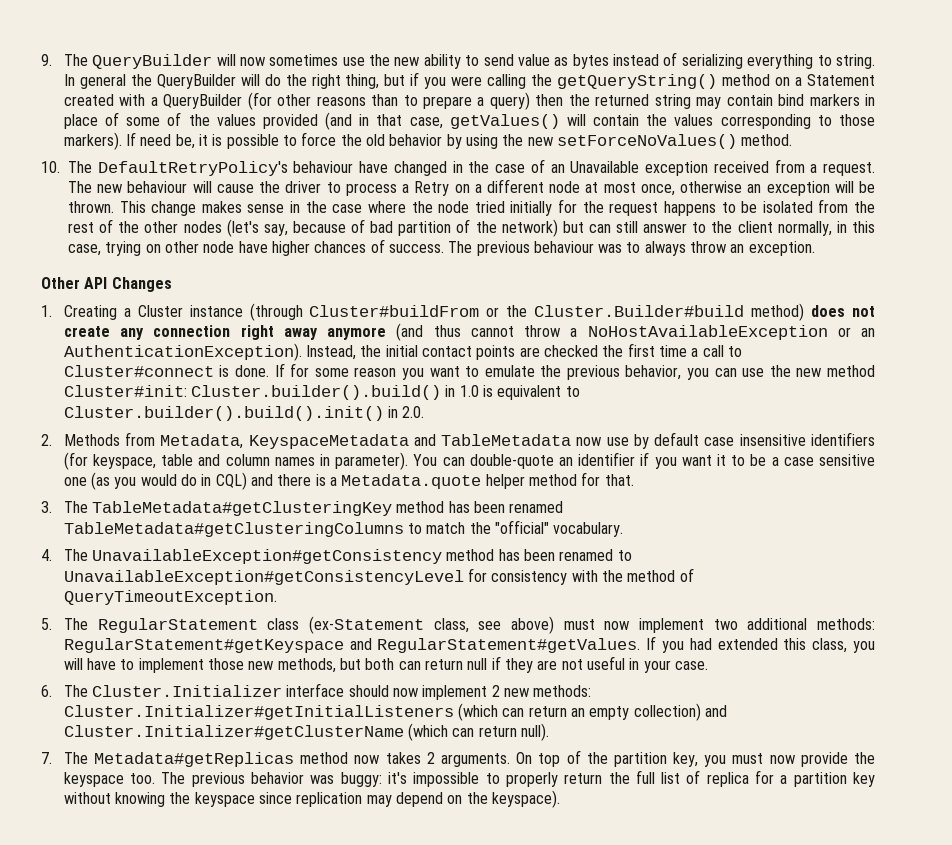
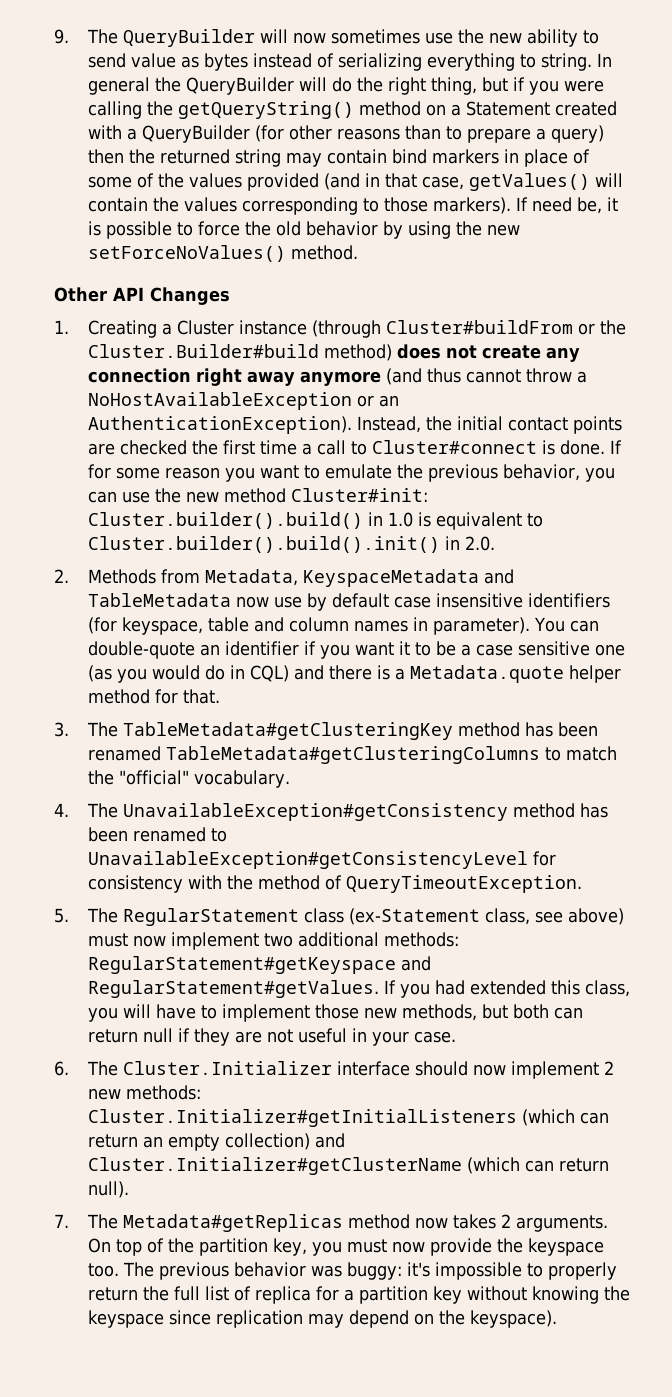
- 10. The DefaultRetryPolicy's behaviour have changed in the case of an Unavailable exception received from a request. The new behaviour will cause the driver to process a Retry on a different node at most once, otherwise an exception will be thrown. This change makes sense in the case where the node tried initially for the request happens to be isolated from the rest of the other nodes (let's say, because of bad partition of the network) but can still answer to the client normally, in this case, trying on other node have higher chances of success. The previous behaviour was to always throw an exception.

